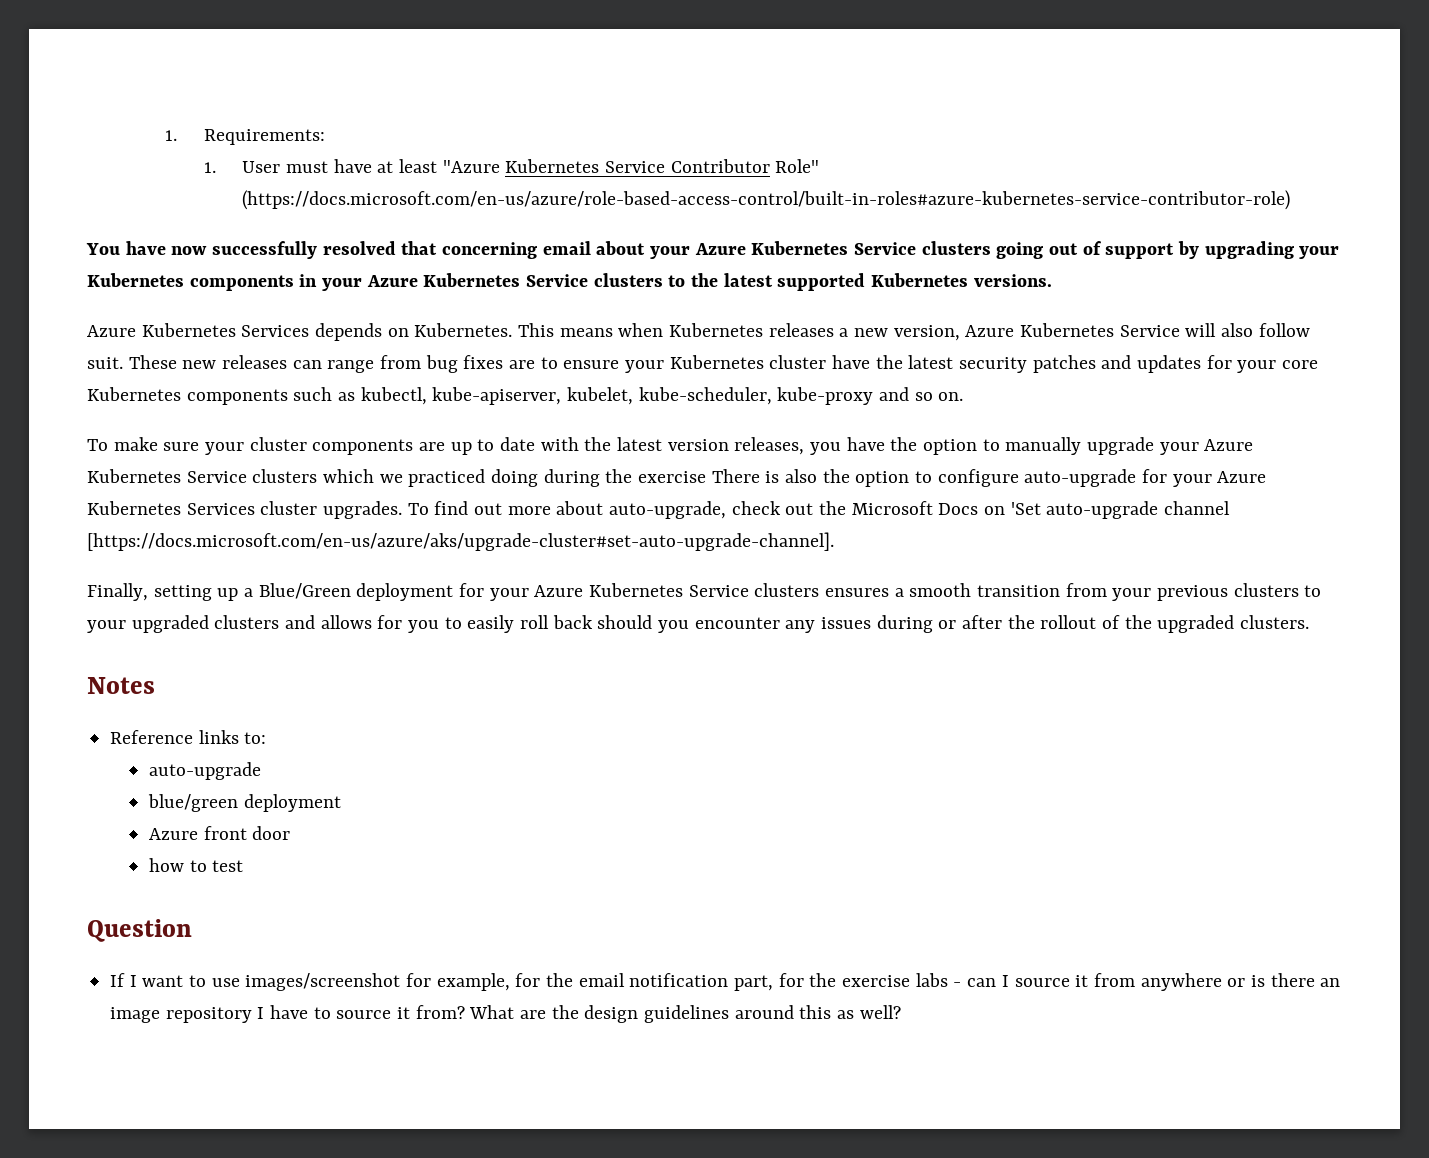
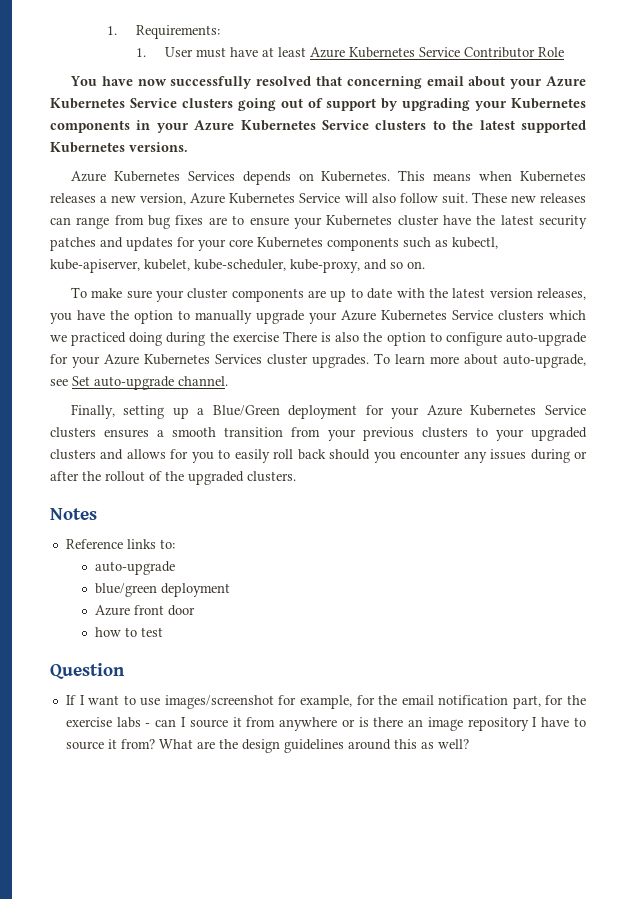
- 1. User must have at least "Azure Kubernetes Service Contributor Role" (https://docs.microsoft.com/en-us/azure/role-based-access-control/built-in-roles#azure-kubernetes-service-contributor-role)
+ 1. User must have at least Azure Kubernetes Service Contributor Role
- These new releases can range from bug fixes are to ensure your Kubernetes cluster have the latest security patches and updates for your core Kubernetes components such as kubectl, kube-apiserver, kubelet, kube-scheduler, kube-proxy and so on.
+ These new releases can range from bug fixes are to ensure your Kubernetes cluster have the latest security patches and updates for your core Kubernetes components such as kubectl, kube-apiserver, kubelet, kube-scheduler, kube-proxy, and so on.
- To find out more about auto-upgrade, check out the Microsoft Docs on 'Set auto-upgrade channel [https://docs.microsoft.com/en-us/azure/aks/upgrade-cluster#set-auto-upgrade-channel].
+ To learn more about auto-upgrade, see Set auto-upgrade channel.

